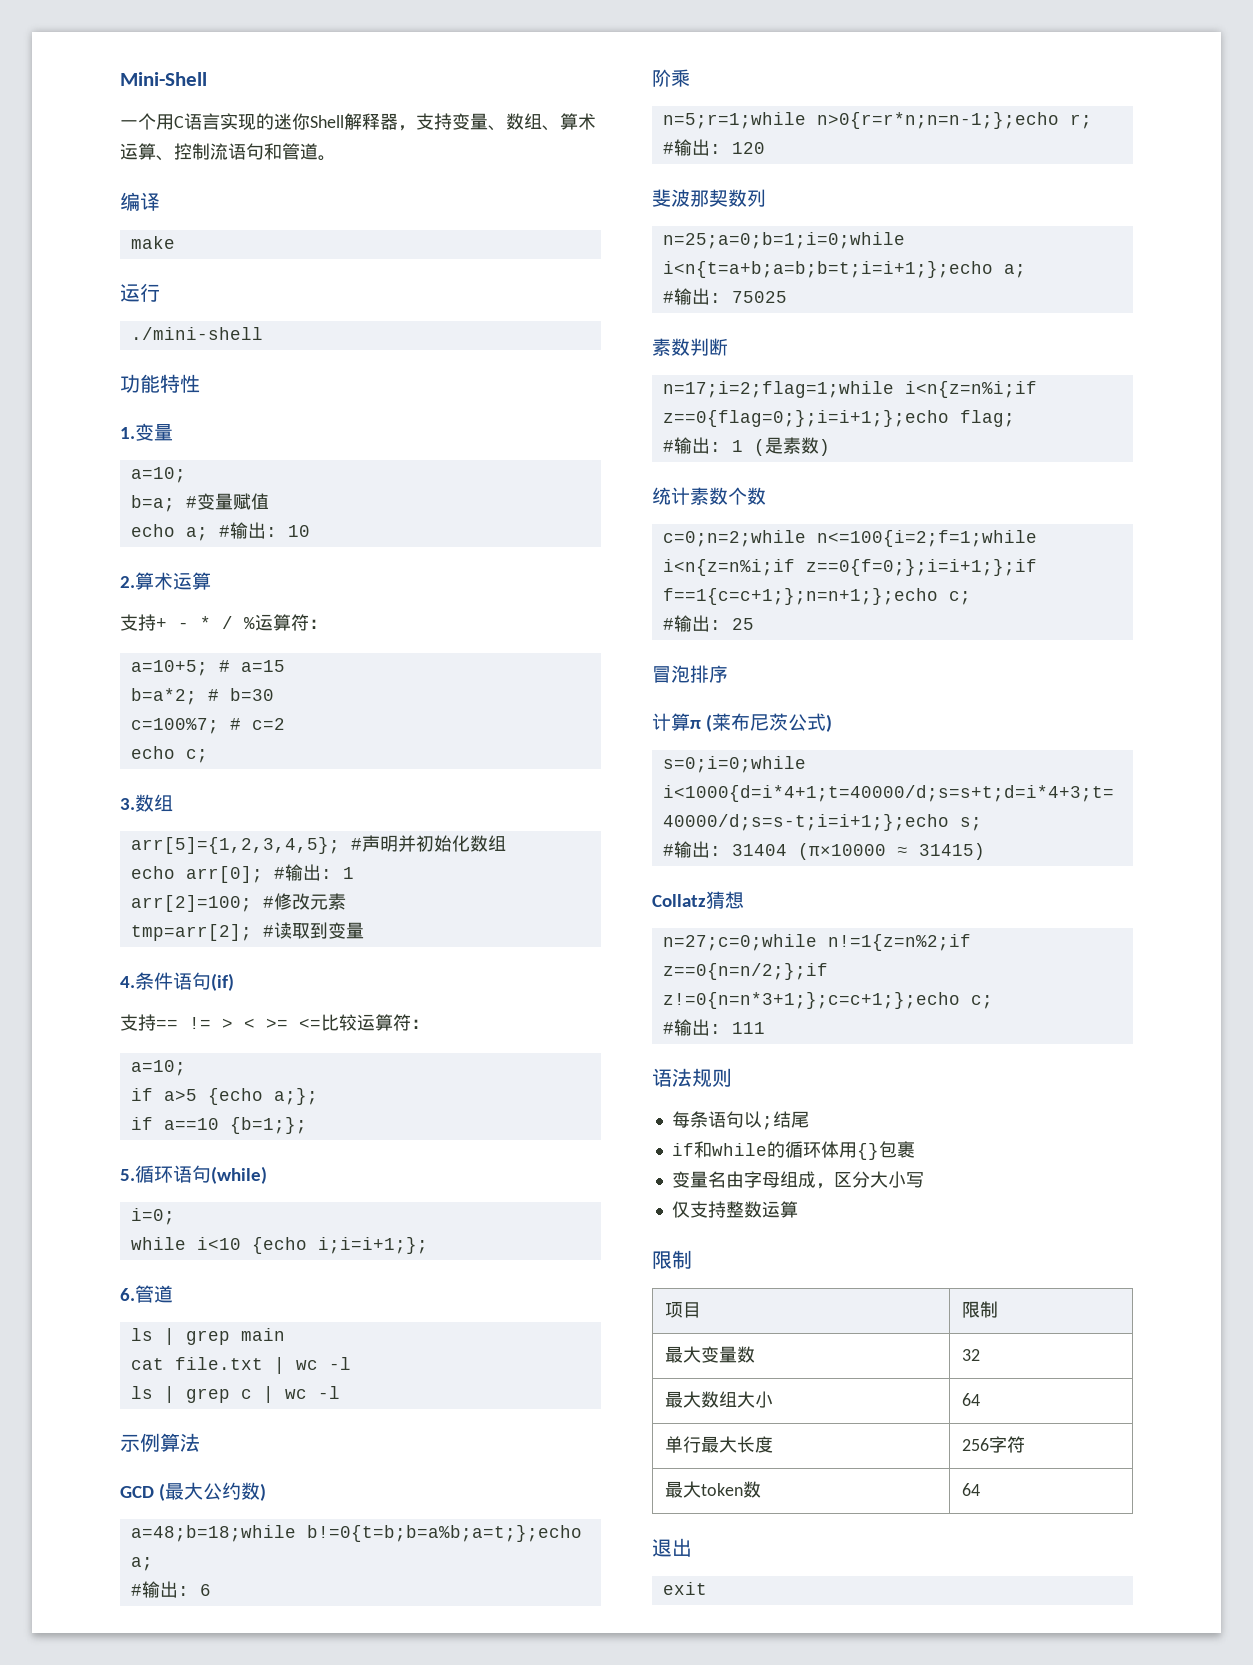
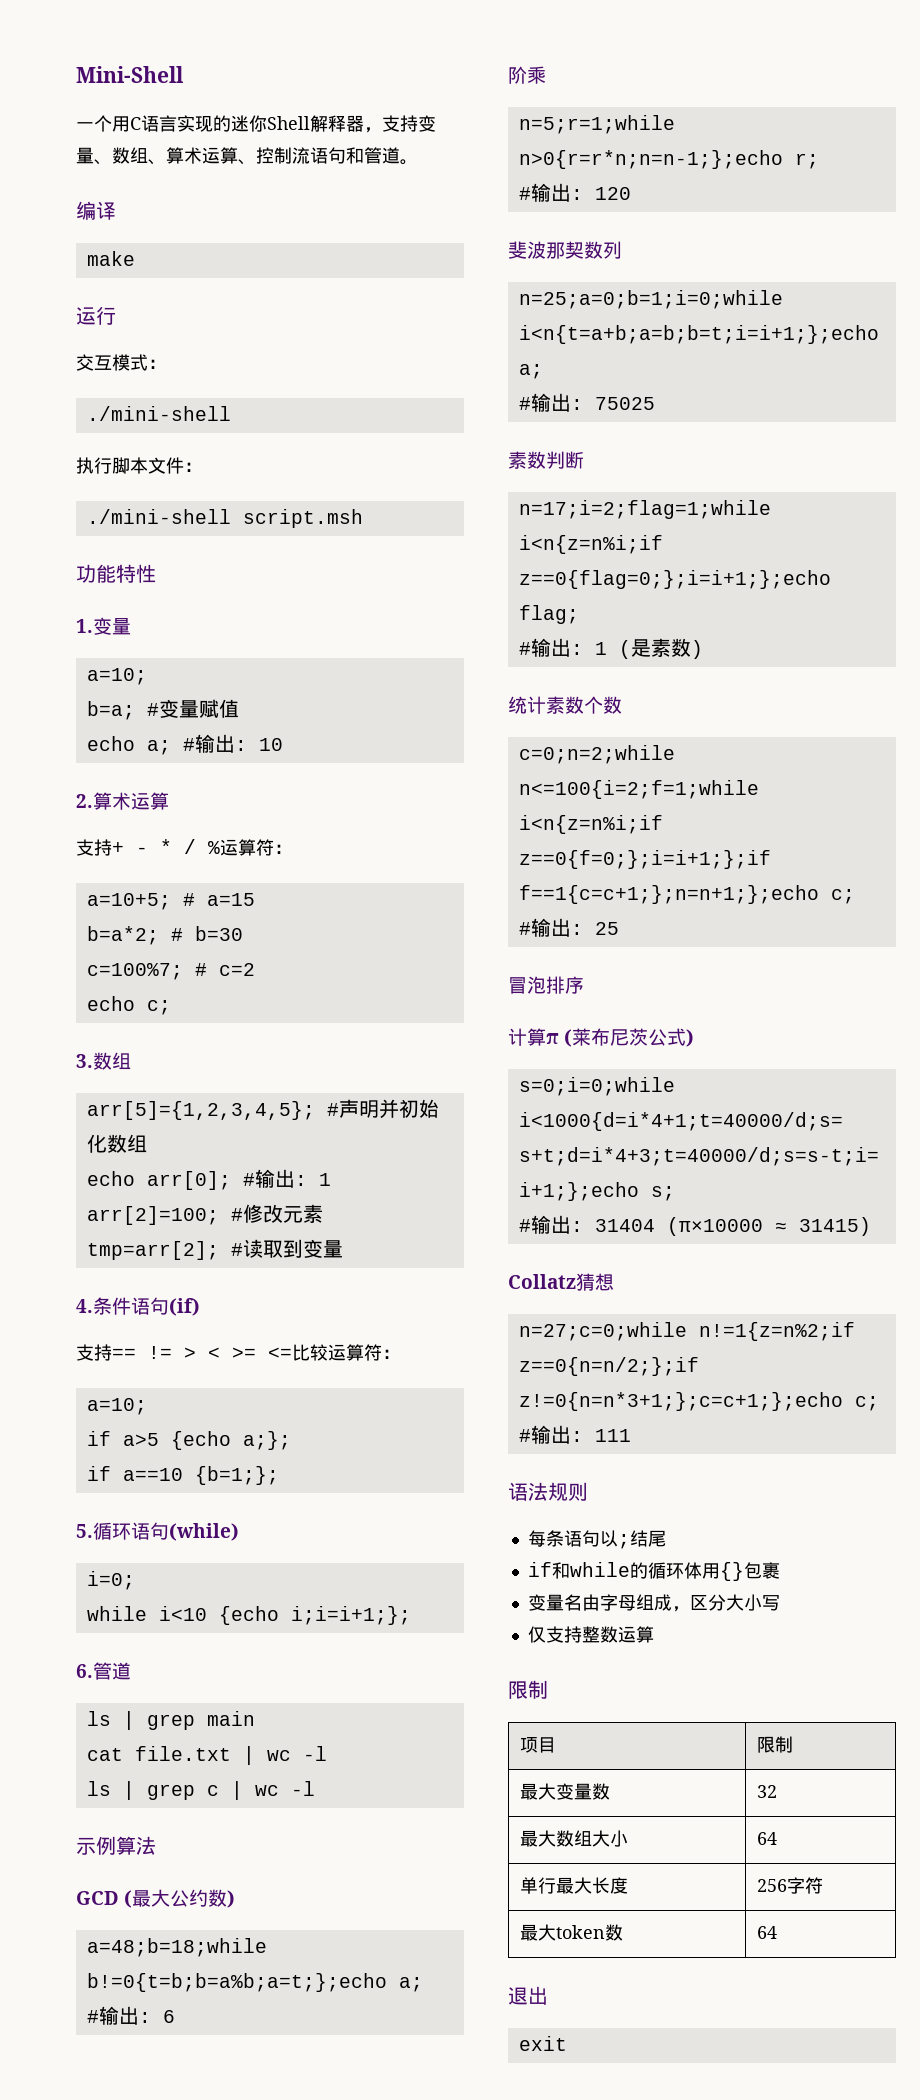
+ 交互模式：
  ./mini-shell
+ 执行脚本文件：
+ ./mini-shell script.msh

